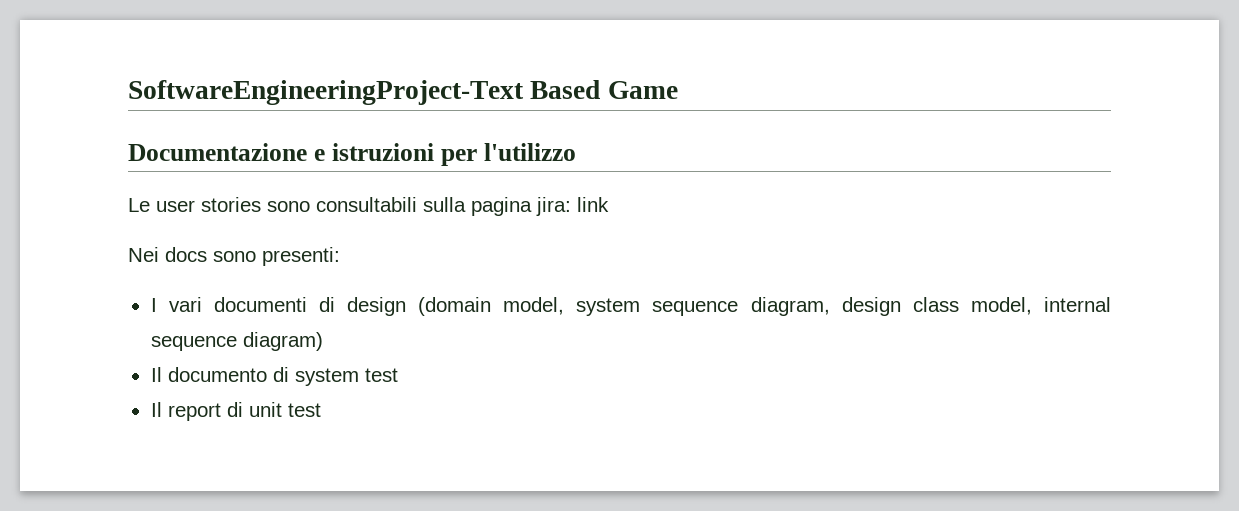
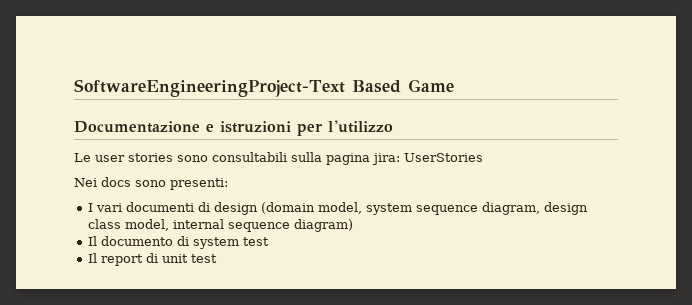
- Le user stories sono consultabili sulla pagina jira: link
+ Le user stories sono consultabili sulla pagina jira: UserStories

